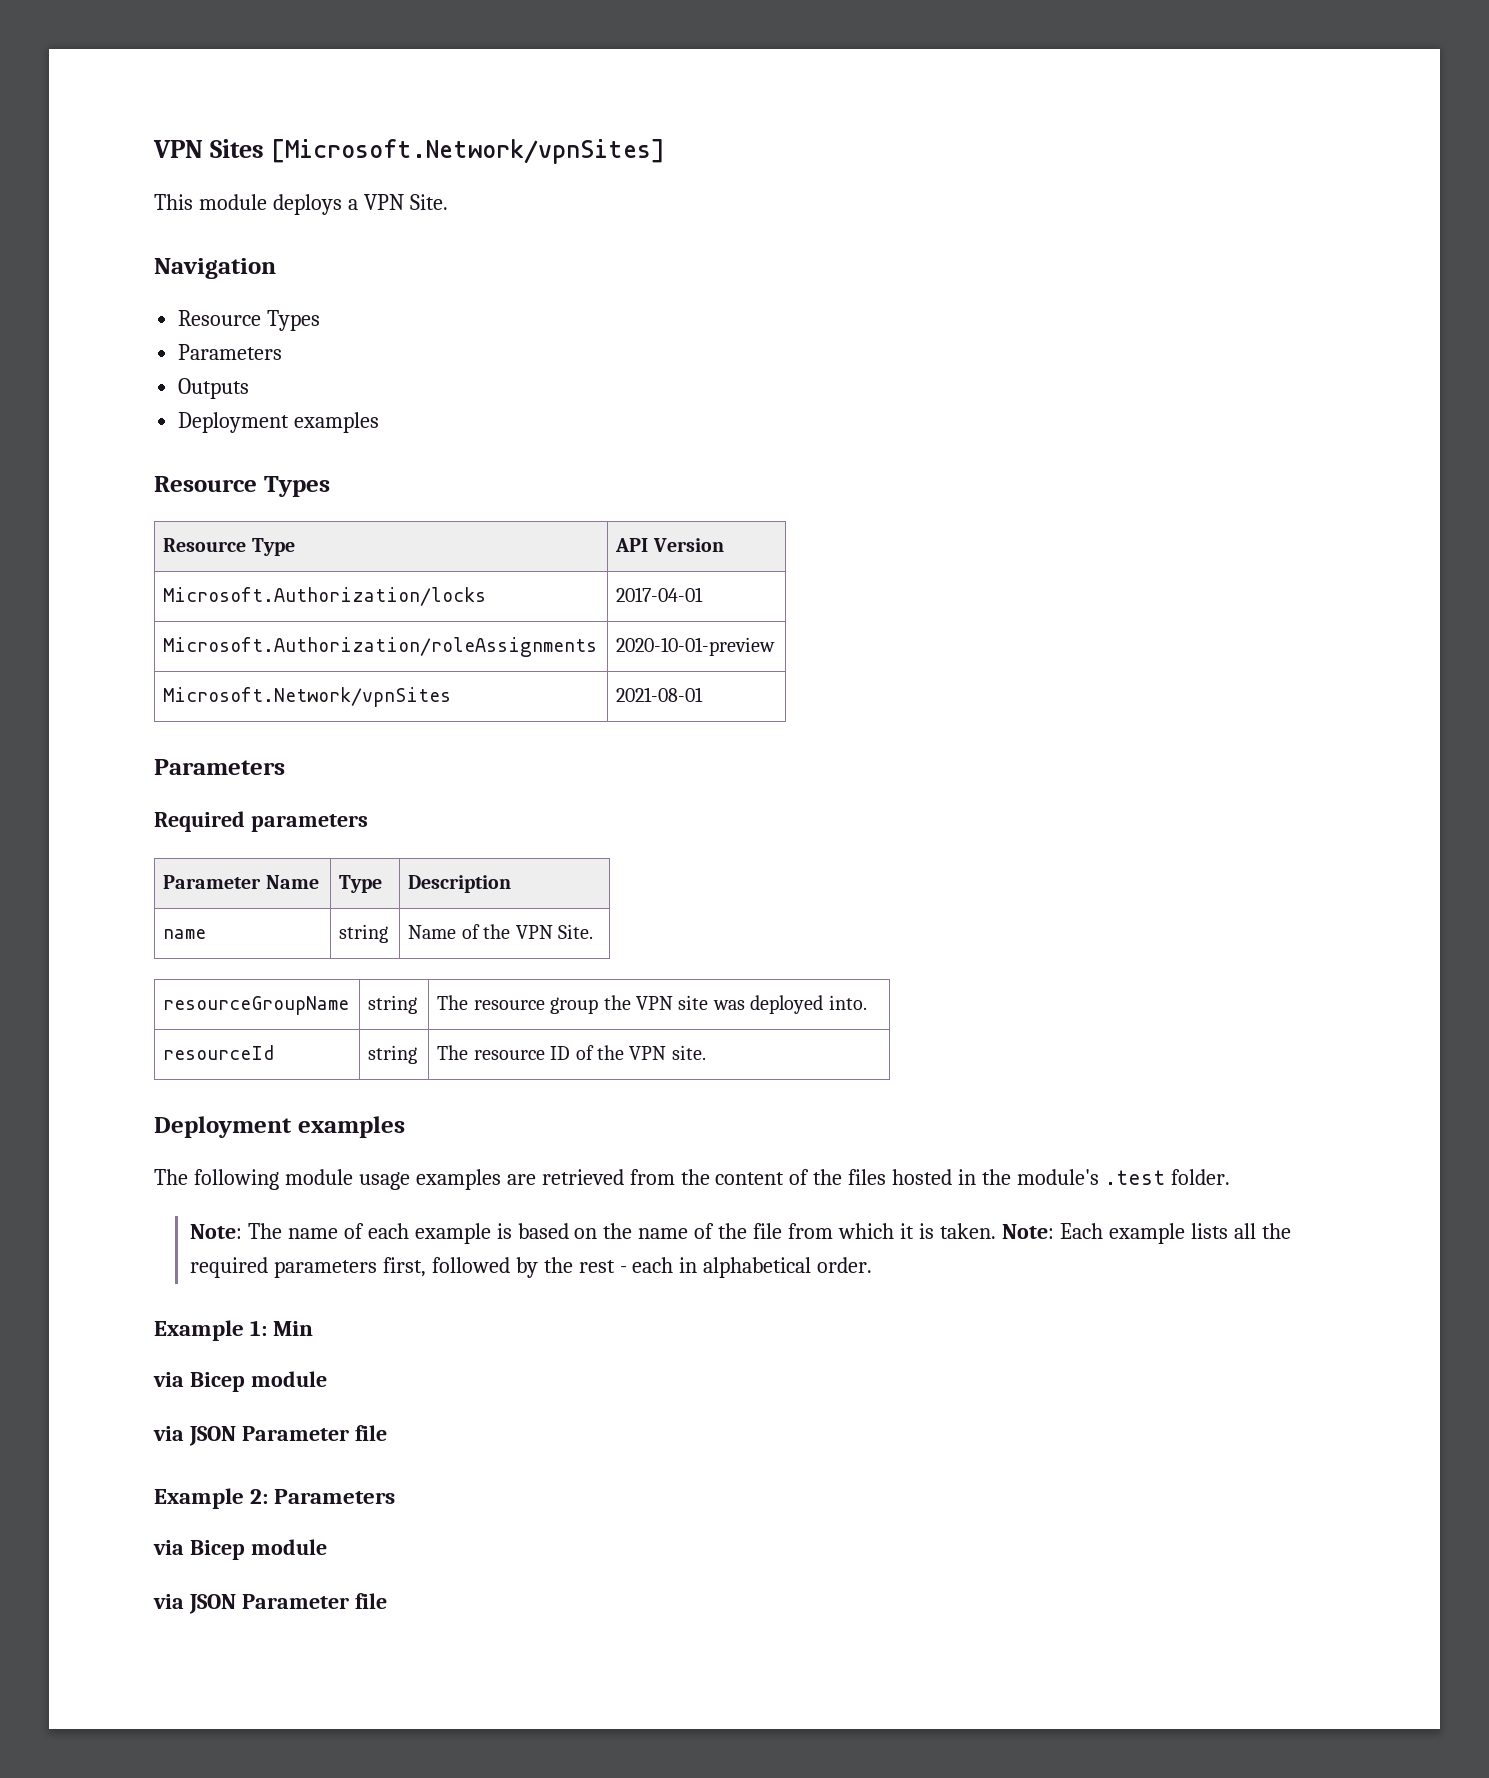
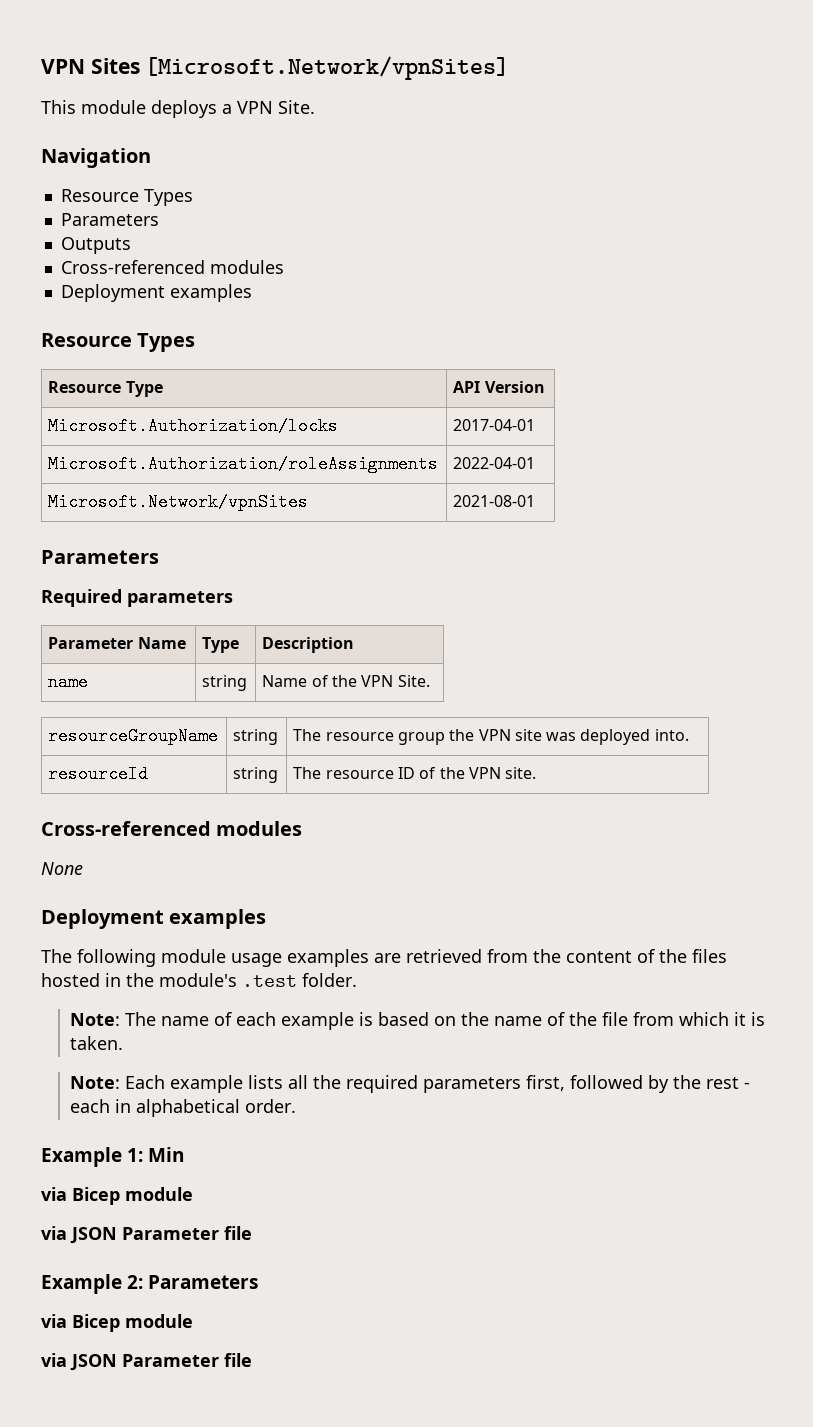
  Outputs
+ Cross-referenced modules
- Microsoft.Authorization/roleAssignments | 2020-10-01-preview
+ Microsoft.Authorization/roleAssignments | 2022-04-01
  resourceId | string | The resource ID of the VPN site.
+ Cross-referenced modules
+ None
- Note: The name of each example is based on the name of the file from which it is taken. Note: Each example lists all the required parameters first, followed by the rest - each in alphabetical order.
+ Note: The name of each example is based on the name of the file from which it is taken.
+ Note: Each example lists all the required parameters first, followed by the rest - each in alphabetical order.

